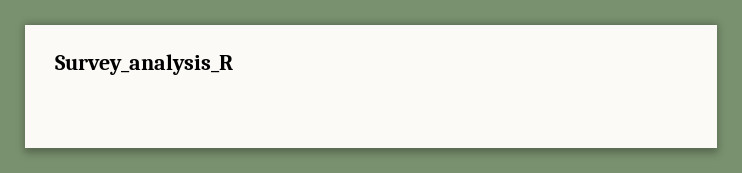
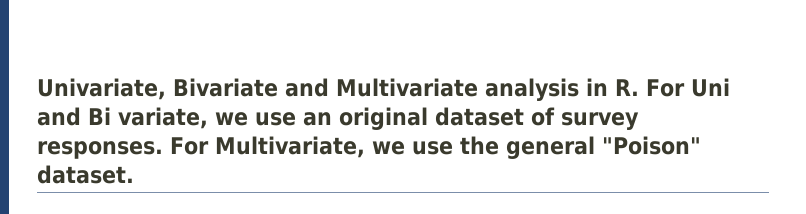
- Survey_analysis_R
+ Univariate, Bivariate and Multivariate analysis in R. For Uni and Bi variate, we use an original dataset of survey responses. For Multivariate, we use the general "Poison" dataset.

